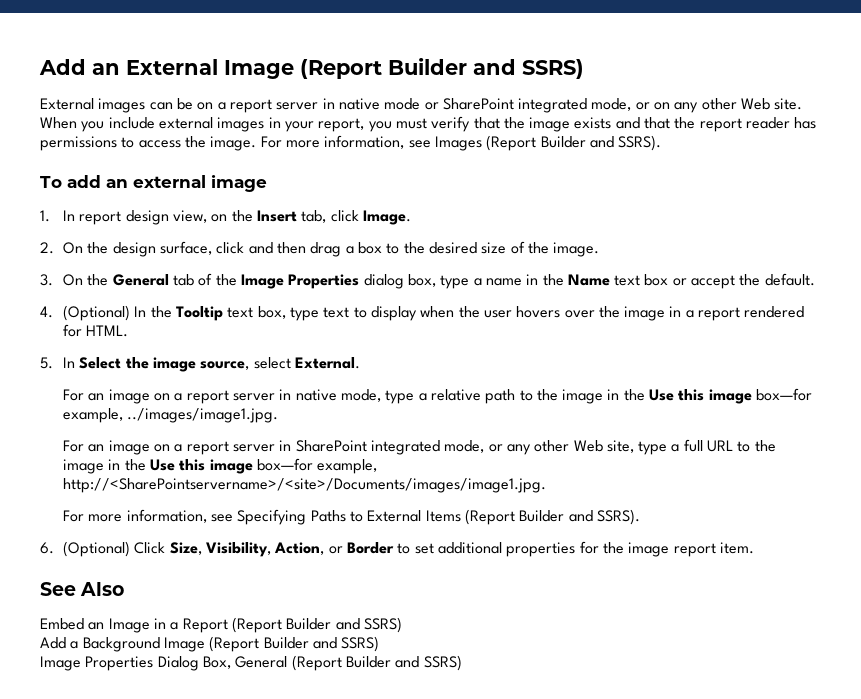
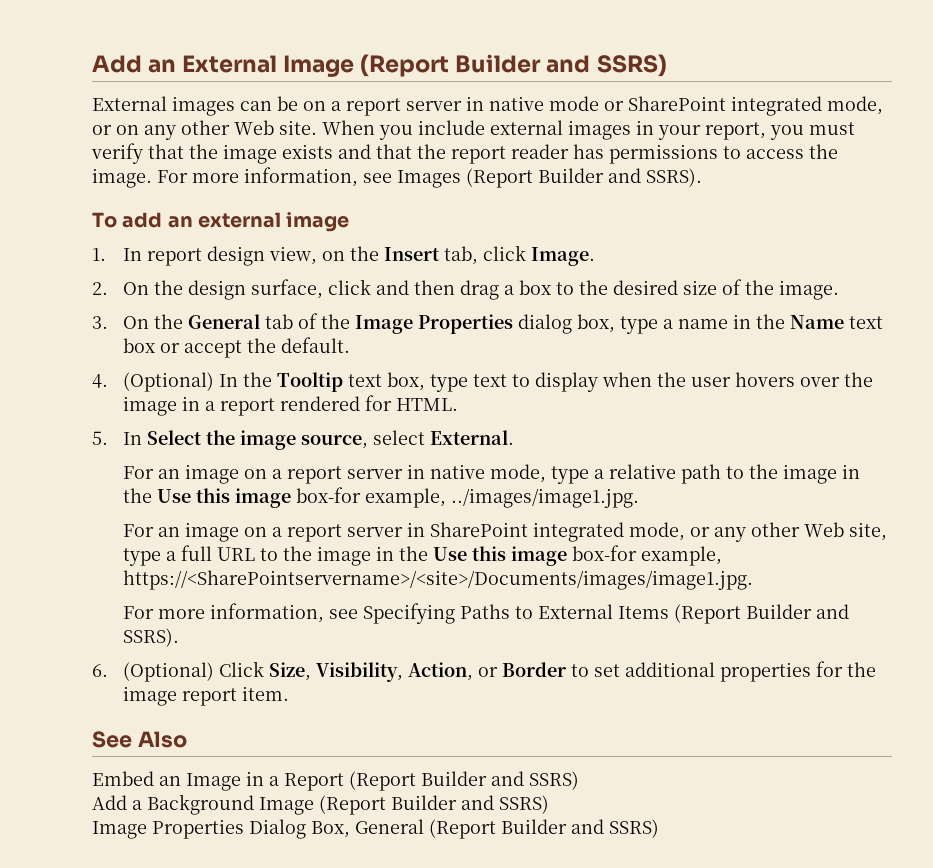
- For an image on a report server in native mode, type a relative path to the image in the Use this image box—for example, ../images/image1.jpg.
+ For an image on a report server in native mode, type a relative path to the image in the Use this image box-for example, ../images/image1.jpg.
- For an image on a report server in SharePoint integrated mode, or any other Web site, type a full URL to the image in the Use this image box—for example, http://<SharePointservername>/<site>/Documents/images/image1.jpg.
+ For an image on a report server in SharePoint integrated mode, or any other Web site, type a full URL to the image in the Use this image box-for example, https://<SharePointservername>/<site>/Documents/images/image1.jpg.

